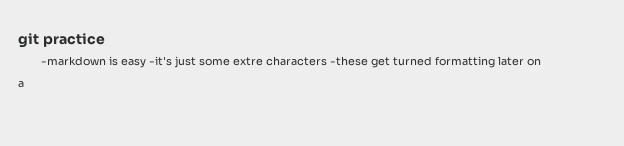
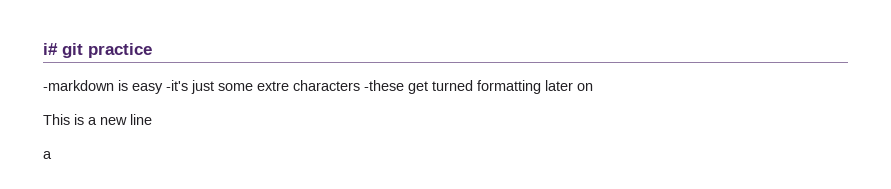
- git practice
+ i# git practice
+ This is a new line

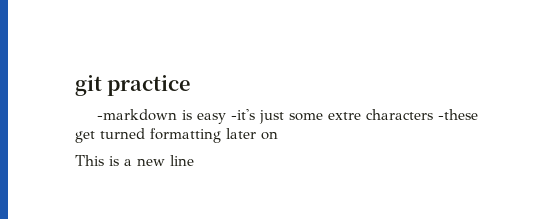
- i# git practice
+ git practice
  This is a new line
- a

